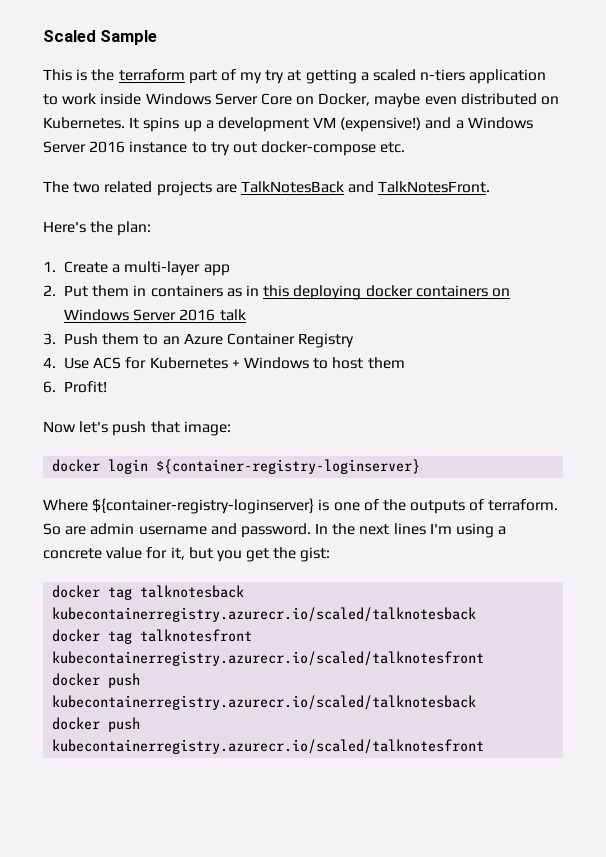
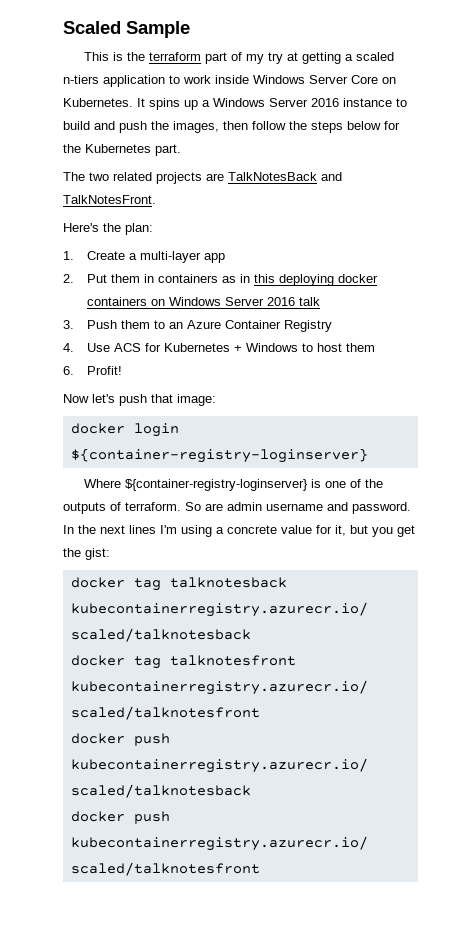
- This is the terraform part of my try at getting a scaled n-tiers application to work inside Windows Server Core on Docker, maybe even distributed on Kubernetes.
+ This is the terraform part of my try at getting a scaled n-tiers application to work inside Windows Server Core on Kubernetes.
- It spins up a development VM (expensive!) and a Windows Server 2016 instance to try out docker-compose etc.
+ It spins up a Windows Server 2016 instance to build and push the images, then follow the steps below for the Kubernetes part.

